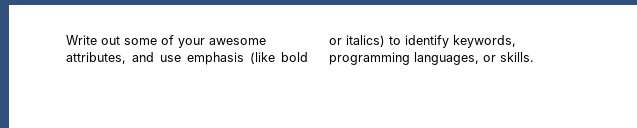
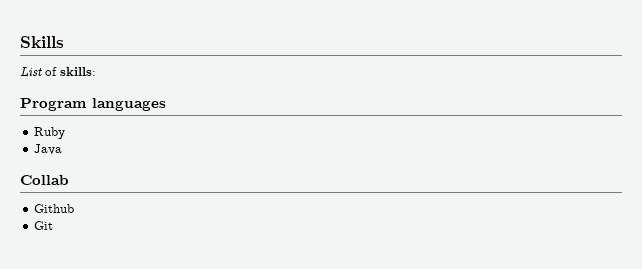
- Write out some of your awesome attributes, and use emphasis (like bold or italics) to identify keywords, programming languages, or skills.
+ Skills
+ List of skills:
+ Program languages
+ Ruby
+ Java
+ Collab
+ Github
+ Git

